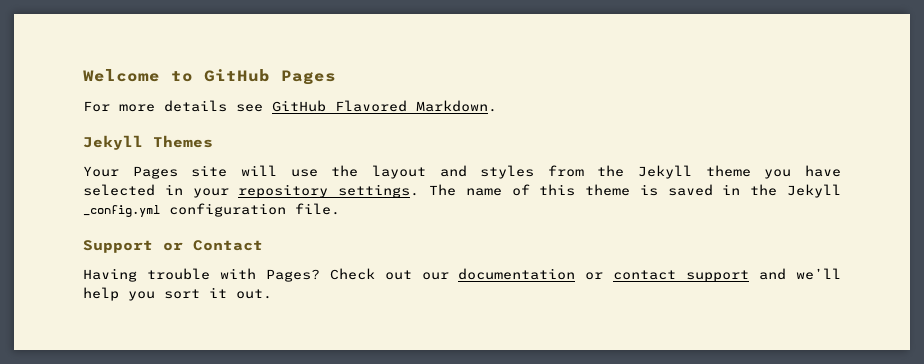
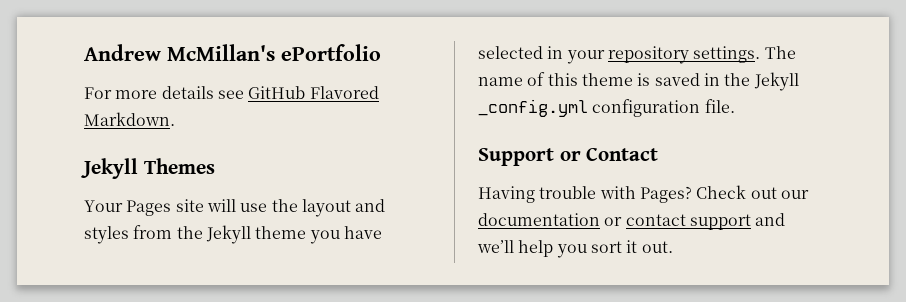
- Welcome to GitHub Pages
+ Andrew McMillan's ePortfolio

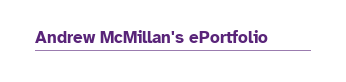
- For more details see GitHub Flavored Markdown.
- Jekyll Themes
- Your Pages site will use the layout and styles from the Jekyll theme you have selected in your repository settings. The name of this theme is saved in the Jekyll _config.yml configuration file.
- Support or Contact
- Having trouble with Pages? Check out our documentation or contact support and we’ll help you sort it out.

